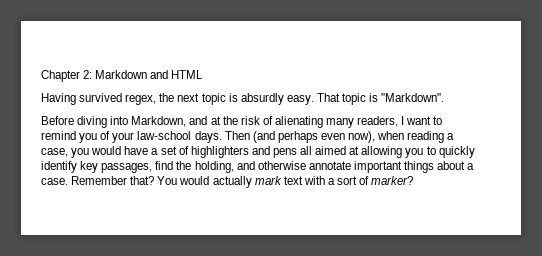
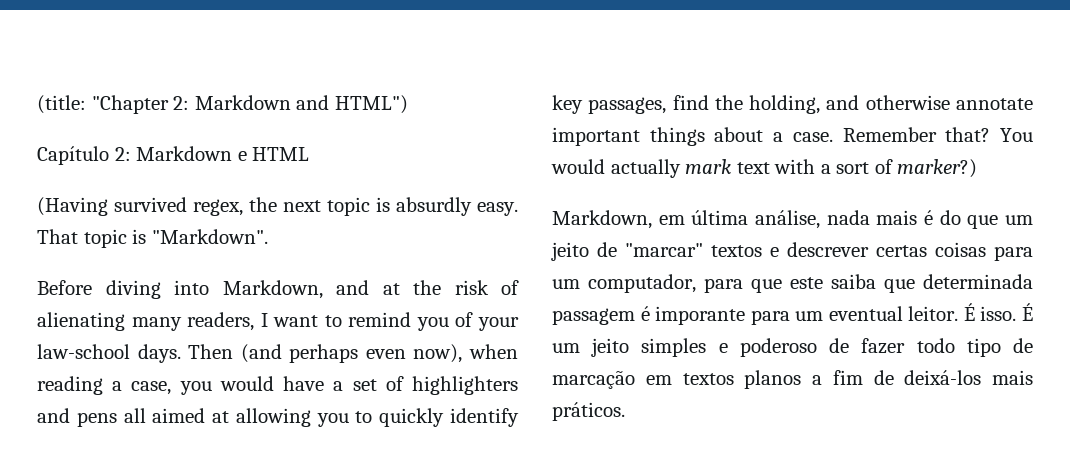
- Chapter 2: Markdown and HTML
+ (title: "Chapter 2: Markdown and HTML")
+ Capítulo 2: Markdown e HTML
- Having survived regex, the next topic is absurdly easy.
+ (Having survived regex, the next topic is absurdly easy.
- You would actually mark text with a sort of marker?
+ You would actually mark text with a sort of marker?)
+ Markdown, em última análise, nada mais é do que um jeito de "marcar" textos e descrever certas coisas para um computador, para que este saiba que determinada passagem é imporante para um eventual leitor. É isso. É um jeito simples e poderoso de fazer todo tipo de marcação em textos planos a fim de deixá-los mais práticos.

